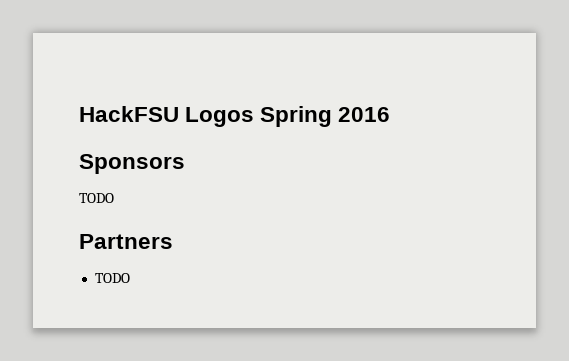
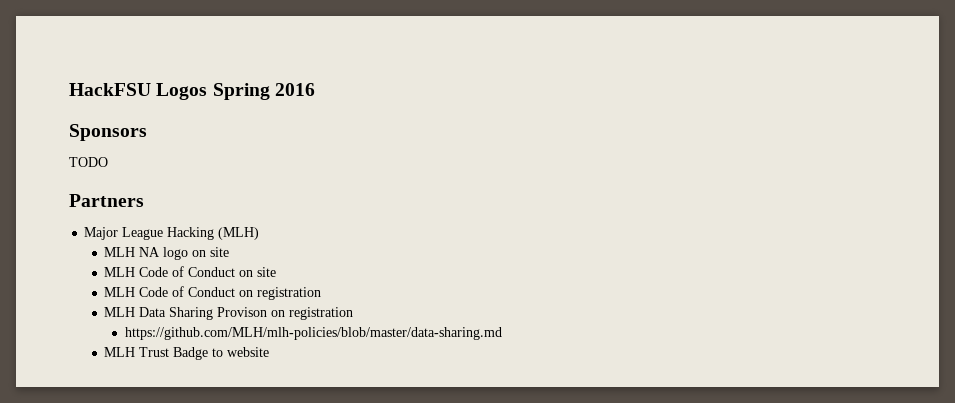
  Partners
- TODO
+ Major League Hacking (MLH)
+ MLH NA logo on site
+ MLH Code of Conduct on site
+ MLH Code of Conduct on registration
+ MLH Data Sharing Provison on registration
+ https://github.com/MLH/mlh-policies/blob/master/data-sharing.md
+ MLH Trust Badge to website

